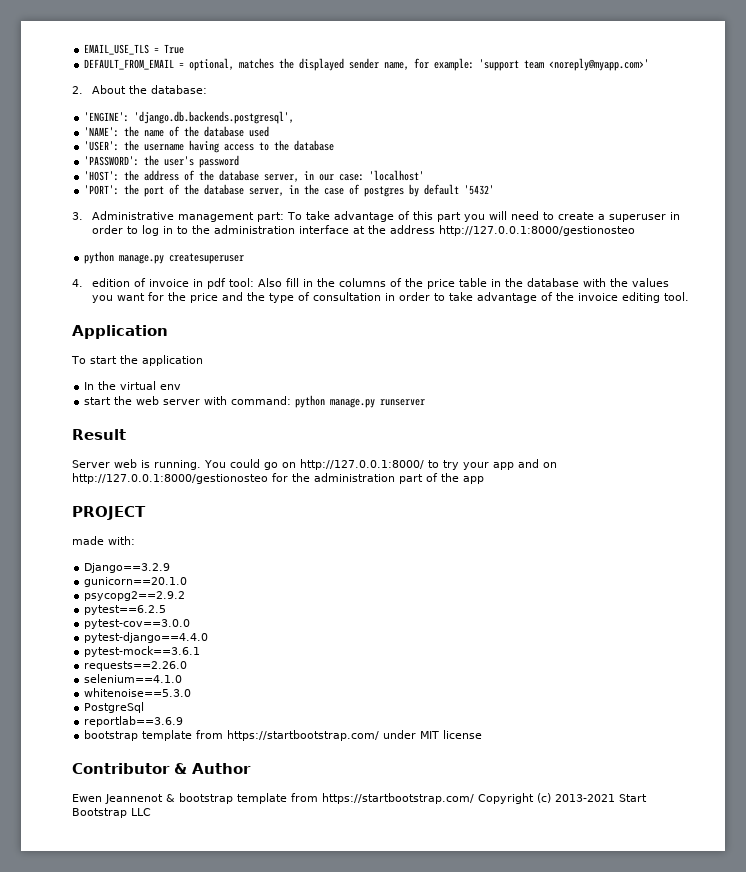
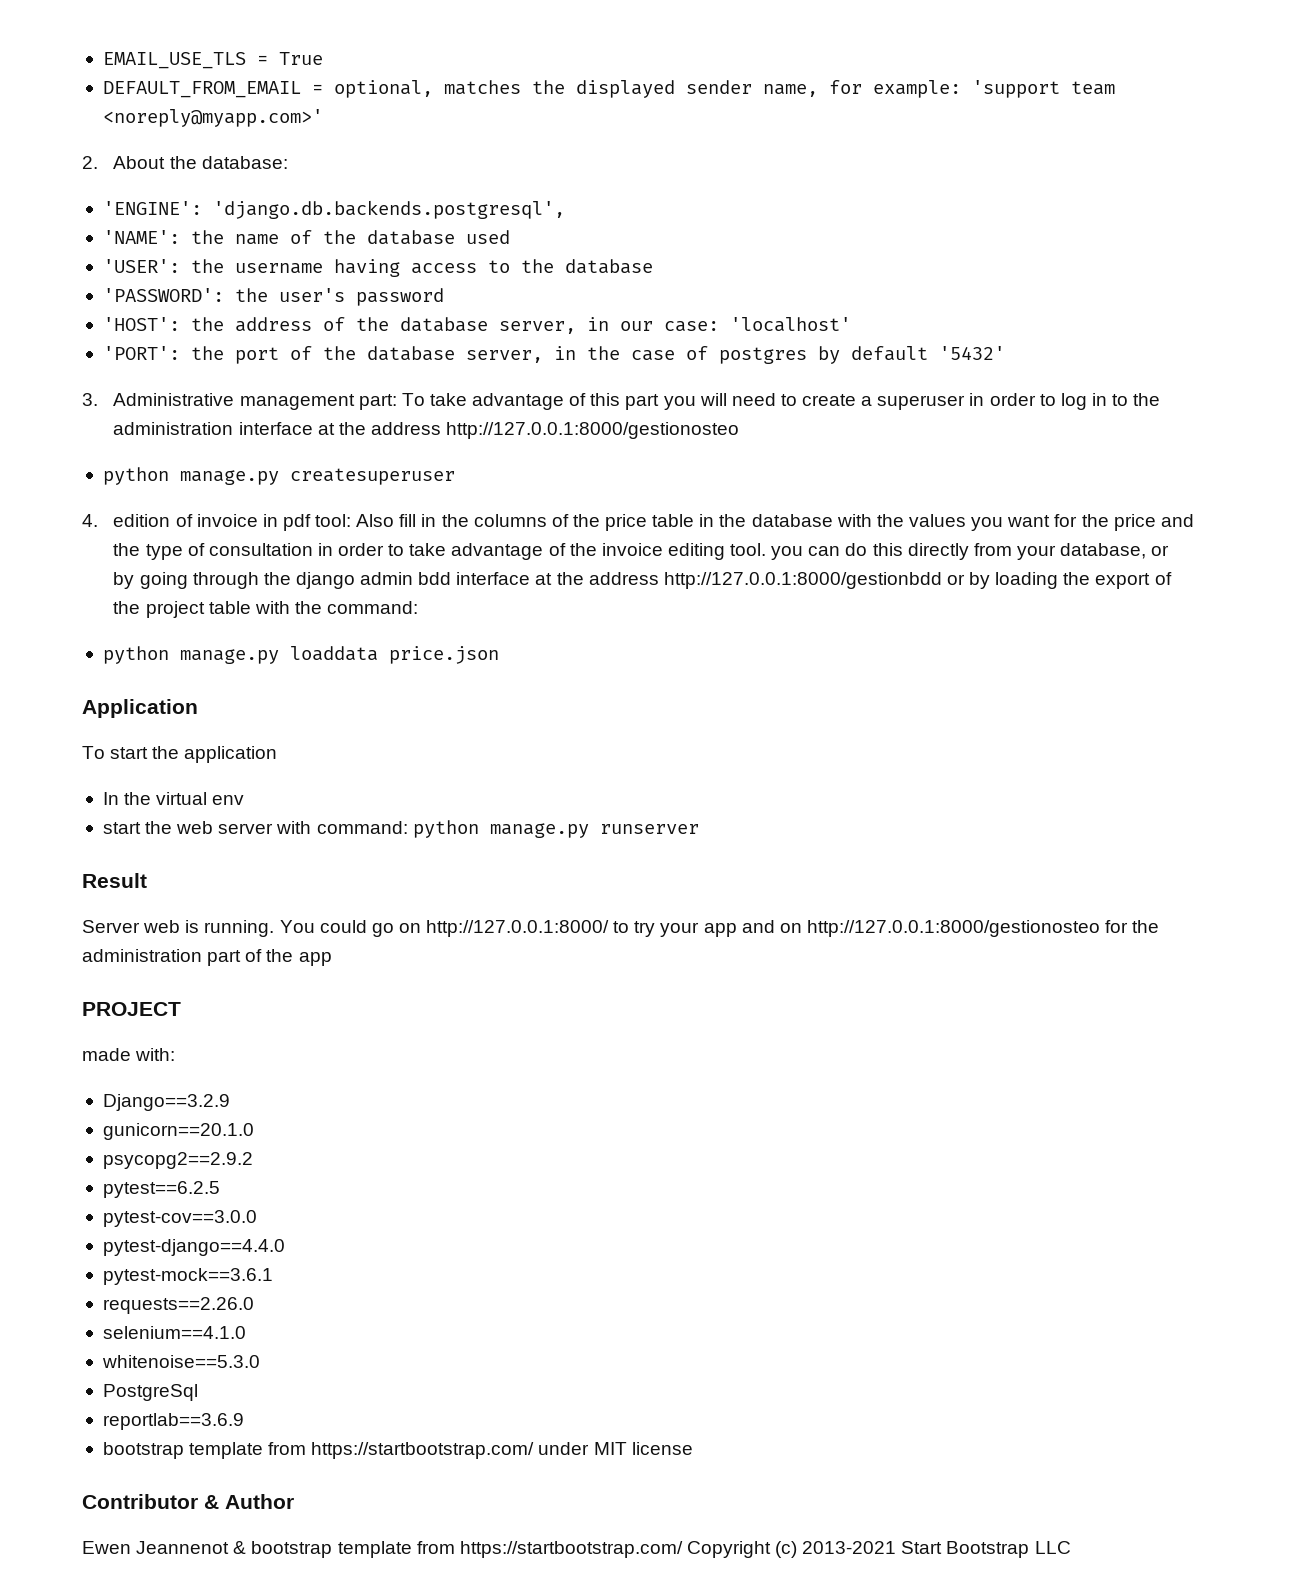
- 4. edition of invoice in pdf tool: Also fill in the columns of the price table in the database with the values you want for the price and the type of consultation in order to take advantage of the invoice editing tool.
+ 4. edition of invoice in pdf tool: Also fill in the columns of the price table in the database with the values you want for the price and the type of consultation in order to take advantage of the invoice editing tool. you can do this directly from your database, or by going through the django admin bdd interface at the address http://127.0.0.1:8000/gestionbdd or by loading the export of the project table with the command:
+ python manage.py loaddata price.json

